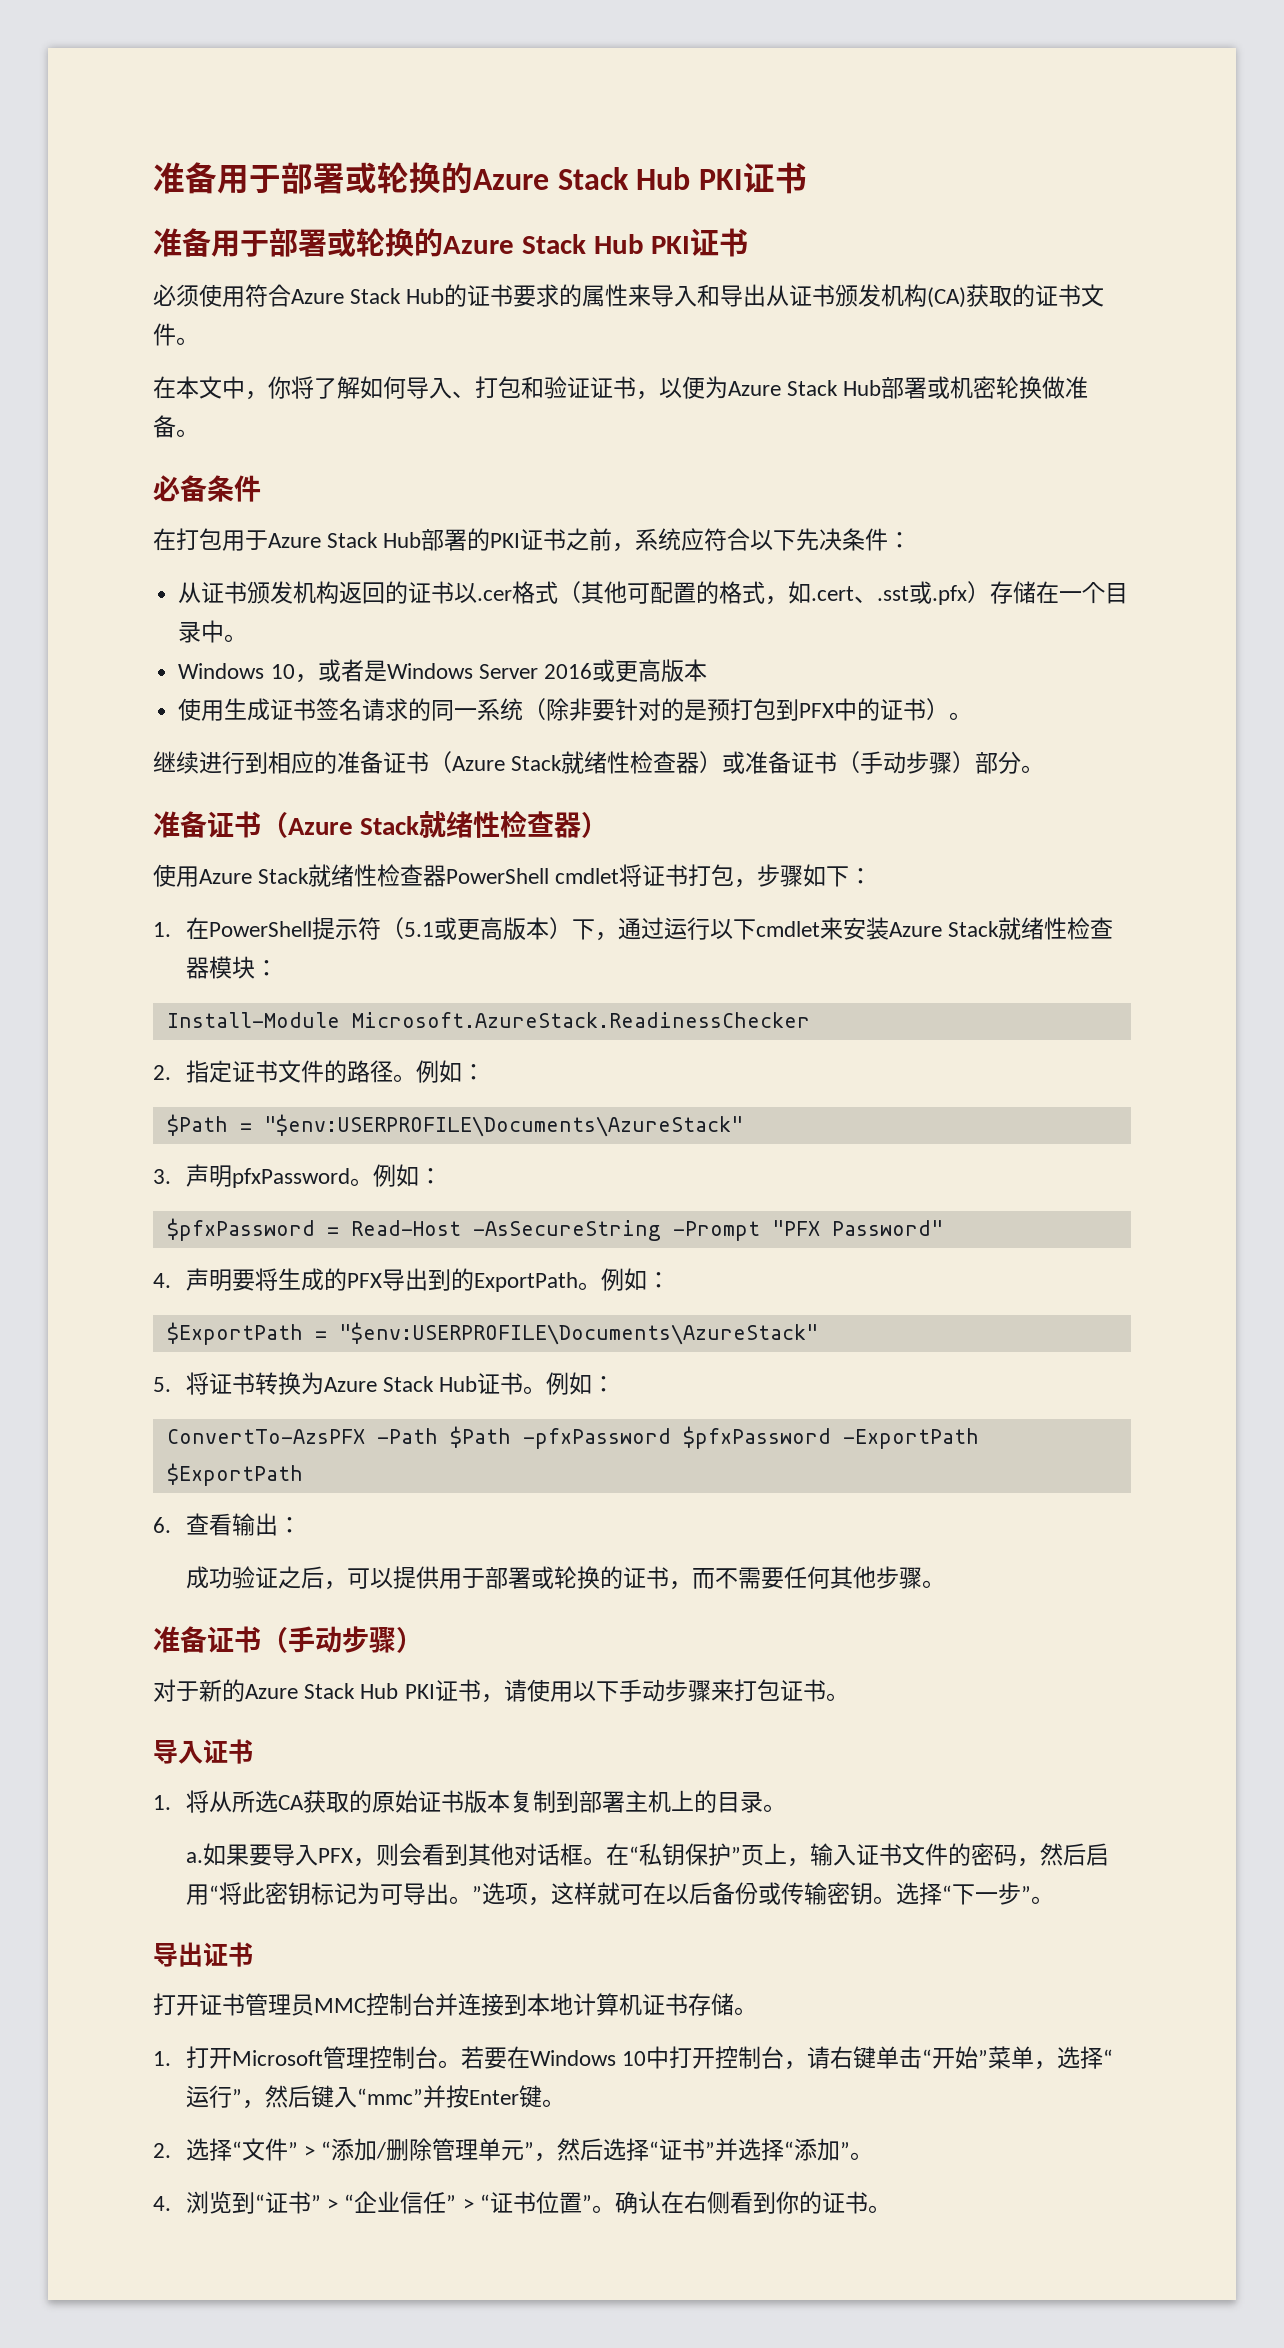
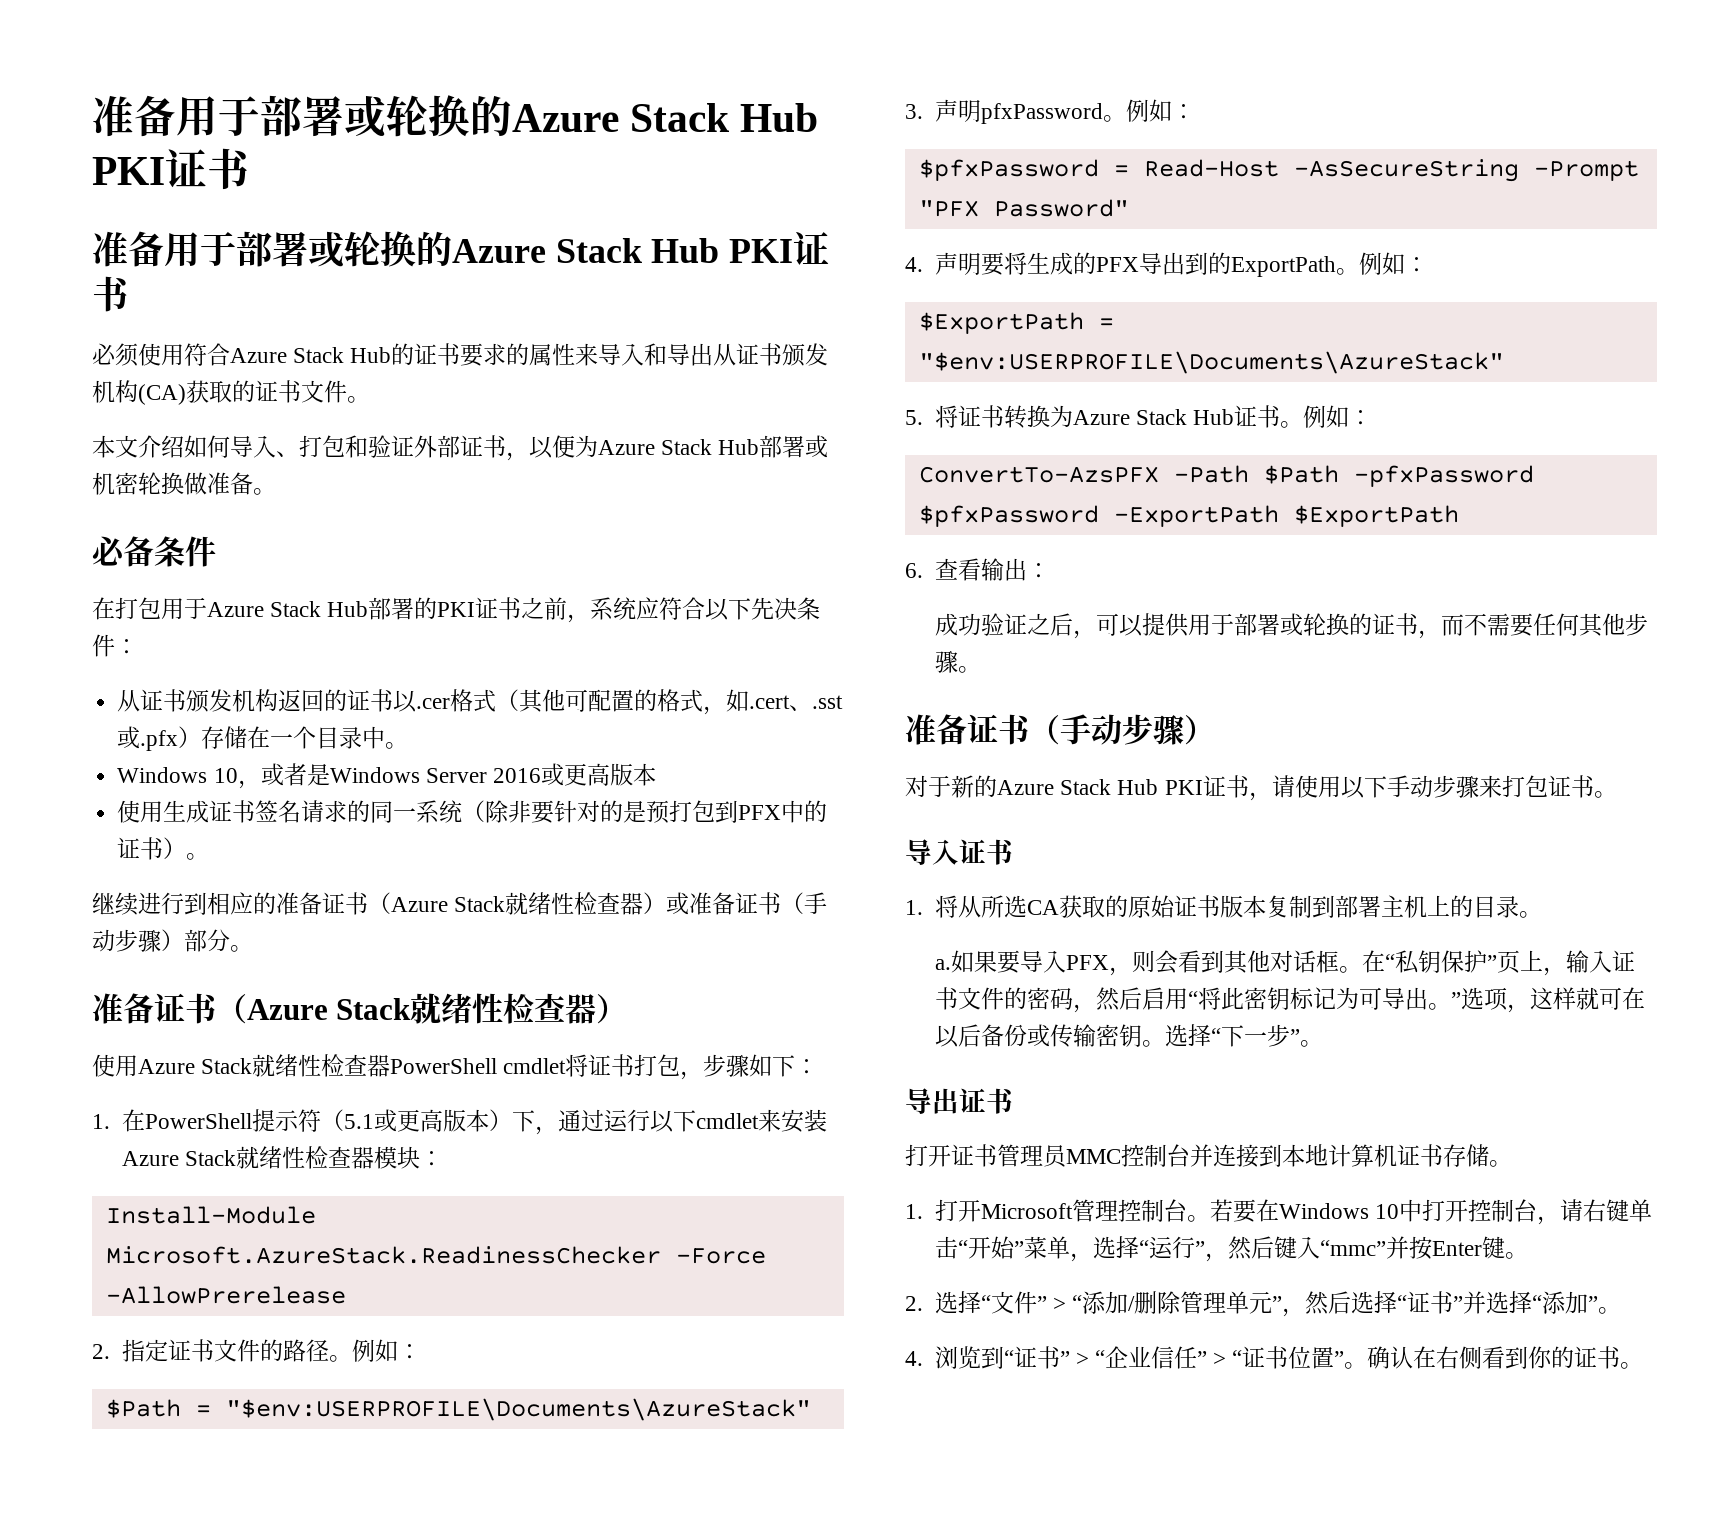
- 在本文中，你将了解如何导入、打包和验证证书，以便为Azure Stack Hub部署或机密轮换做准备。
+ 本文介绍如何导入、打包和验证外部证书，以便为Azure Stack Hub部署或机密轮换做准备。
- Install-Module Microsoft.AzureStack.ReadinessChecker
+ Install-Module Microsoft.AzureStack.ReadinessChecker -Force -AllowPrerelease

